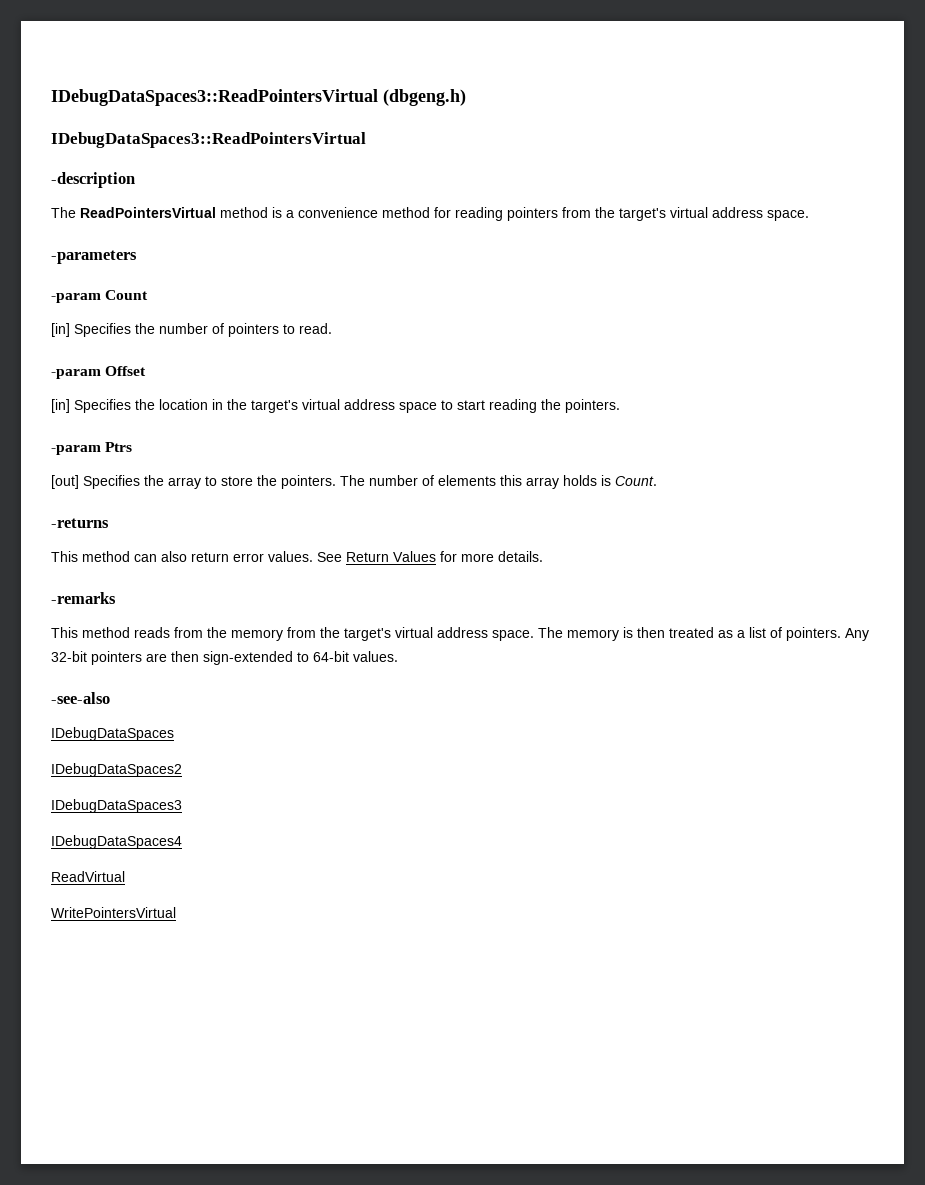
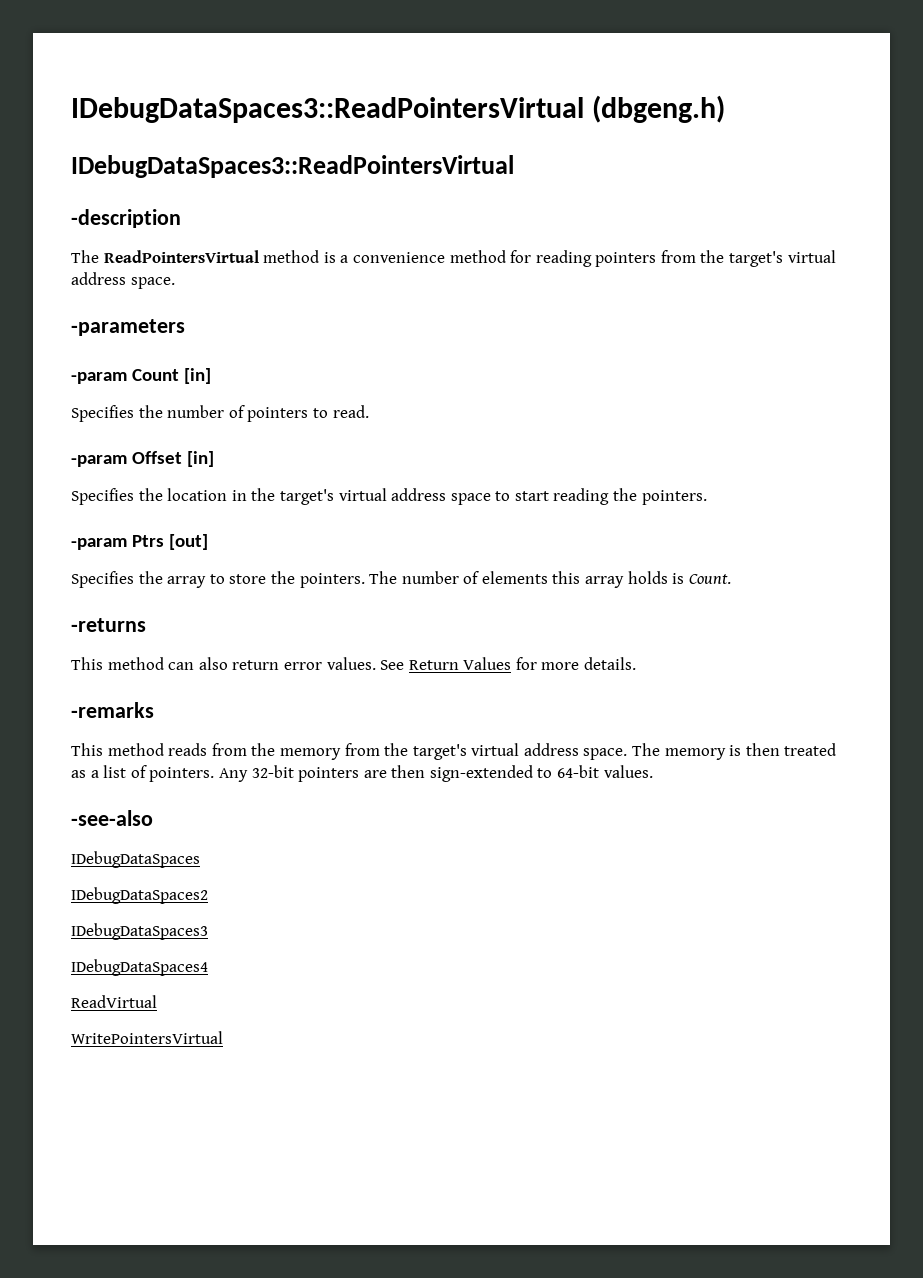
- -param Count
- [in] Specifies the number of pointers to read.
+ -param Count [in]
+ Specifies the number of pointers to read.
- -param Offset
- [in] Specifies the location in the target's virtual address space to start reading the pointers.
+ -param Offset [in]
+ Specifies the location in the target's virtual address space to start reading the pointers.
- -param Ptrs
- [out] Specifies the array to store the pointers.
+ -param Ptrs [out]
+ Specifies the array to store the pointers.

